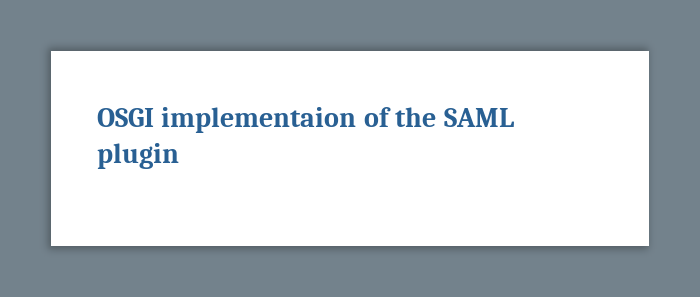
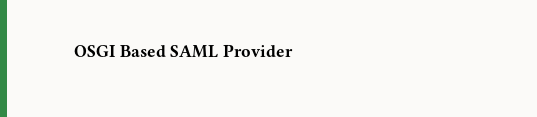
- OSGI implementaion of the SAML plugin
+ OSGI Based SAML Provider

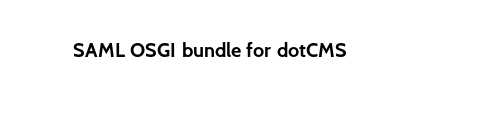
- OSGI Based SAML Provider
+ SAML OSGI bundle for dotCMS

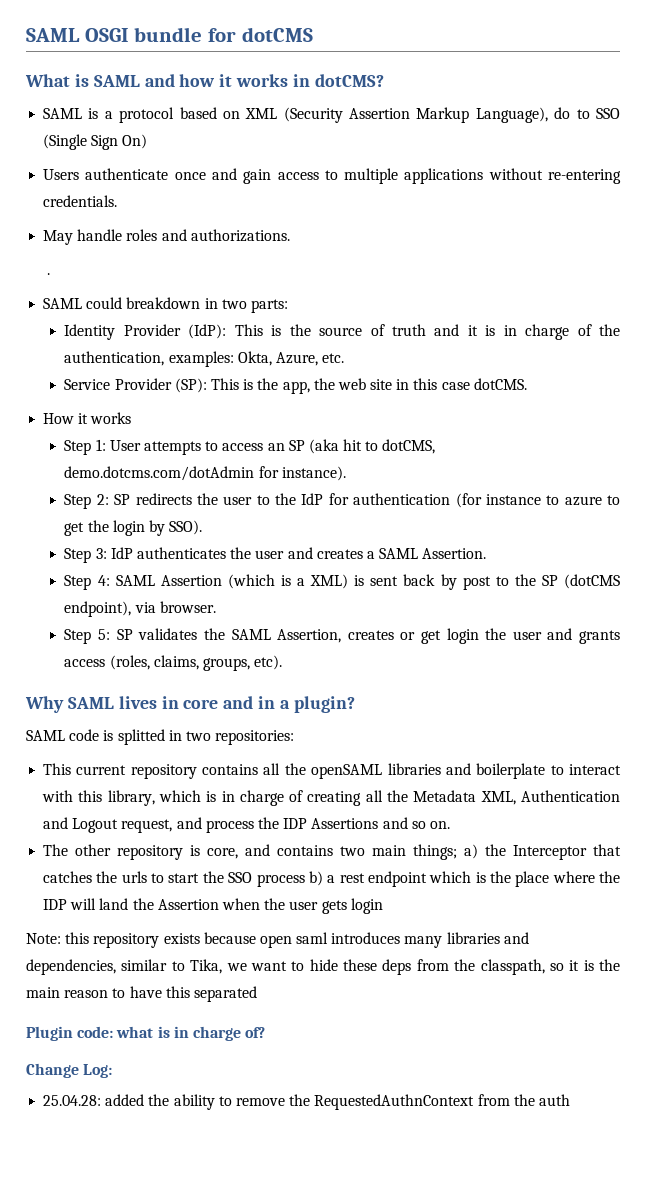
+ What is SAML and how it works in dotCMS?
+ SAML is a protocol based on XML (Security Assertion Markup Language), do to SSO (Single Sign On)
+ Users authenticate once and gain access to multiple applications without re-entering credentials.
+ May handle roles and authorizations.
+ .
+ SAML could breakdown in two parts:
+ Identity Provider (IdP): This is the source of truth and it is in charge of the authentication, examples: Okta, Azure, etc.
+ Service Provider (SP): This is the app, the web site in this case dotCMS.
+ How it works
+ Step 1: User attempts to access an SP (aka hit to dotCMS, demo.dotcms.com/dotAdmin for instance).
+ Step 2: SP redirects the user to the IdP for authentication (for instance to azure to get the login by SSO).
+ Step 3: IdP authenticates the user and creates a SAML Assertion.
+ Step 4: SAML Assertion (which is a XML) is sent back by post to the SP (dotCMS endpoint), via browser.
+ Step 5: SP validates the SAML Assertion, creates or get login the user and grants access (roles, claims, groups, etc).
+ Why SAML lives in core and in a plugin?
+ SAML code is splitted in two repositories:
+ This current repository contains all the openSAML libraries and boilerplate to interact with this library, which is in charge of creating all the Metadata XML, Authentication and Logout request, and process the IDP Assertions and so on.
+ The other repository is core, and contains two main things; a) the Interceptor that catches the urls to start the SSO process b) a rest endpoint which is the place where the IDP will land the Assertion when the user gets login
+ Note: this repository exists because open saml introduces many libraries and dependencies, similar to Tika, we want to hide these deps from the classpath, so it is the main reason to have this separated
+ Plugin code: what is in charge of?
+ Change Log:
+ 25.04.28: added the ability to remove the RequestedAuthnContext from the auth

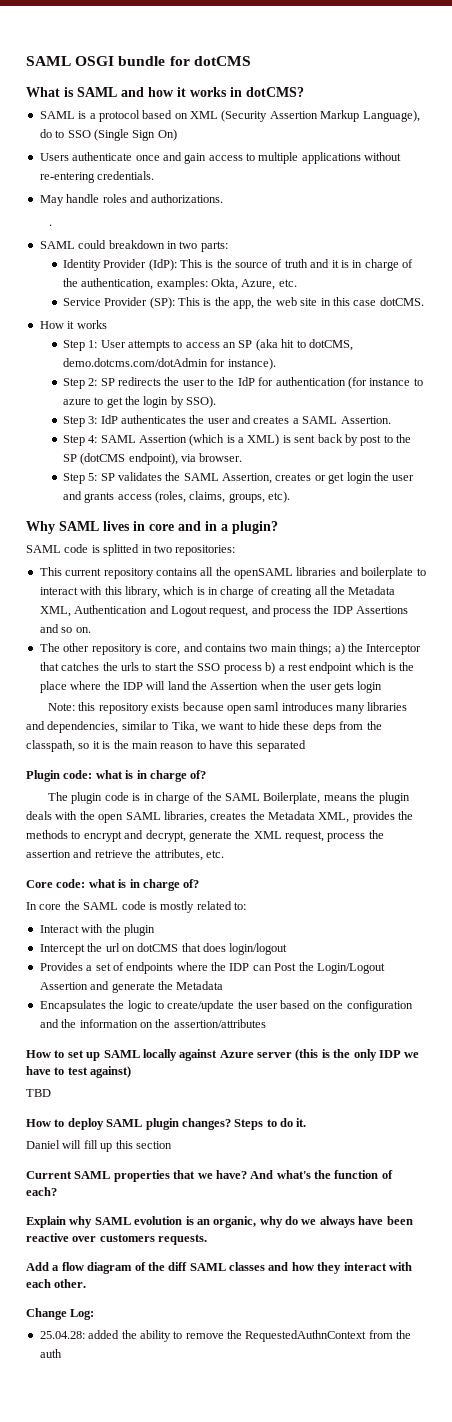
+ The plugin code is in charge of the SAML Boilerplate, means the plugin deals with the open SAML libraries, creates the Metadata XML, provides the methods to encrypt and decrypt, generate the XML request, process the assertion and retrieve the attributes, etc.
+ Core code: what is in charge of?
+ In core the SAML code is mostly related to:
+ Interact with the plugin
+ Intercept the url on dotCMS that does login/logout
+ Provides a set of endpoints where the IDP can Post the Login/Logout Assertion and generate the Metadata
+ Encapsulates the logic to create/update the user based on the configuration and the information on the assertion/attributes
+ How to set up SAML locally against Azure server (this is the only IDP we have to test against)
+ TBD
+ How to deploy SAML plugin changes? Steps to do it.
+ Daniel will fill up this section
+ Current SAML properties that we have? And what's the function of each?
+ Explain why SAML evolution is an organic, why do we always have been reactive over customers requests.
+ Add a flow diagram of the diff SAML classes and how they interact with each other.

